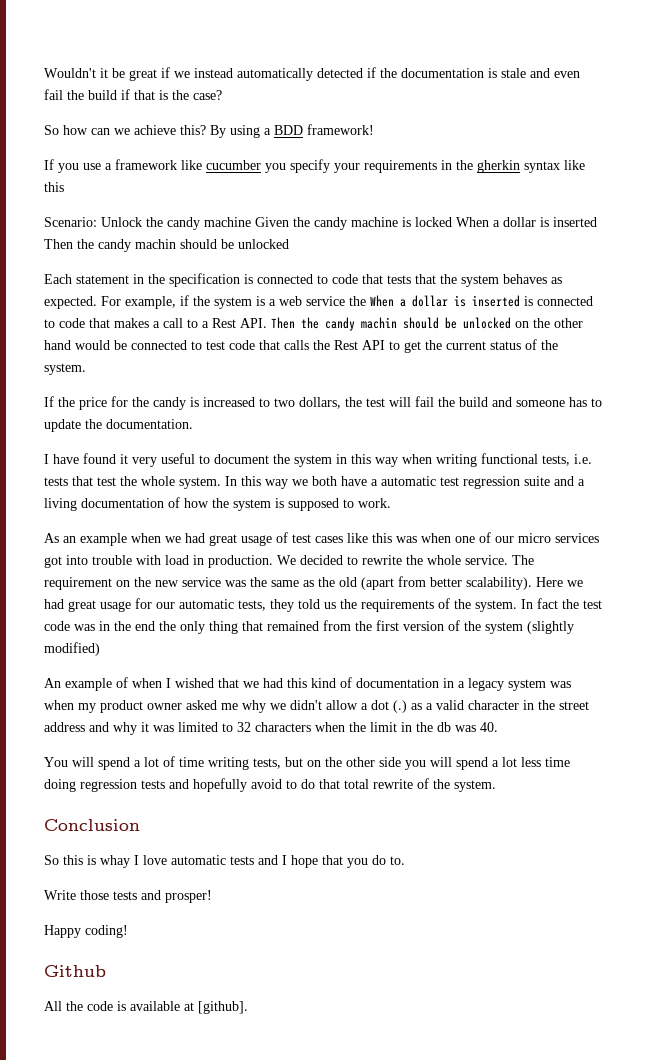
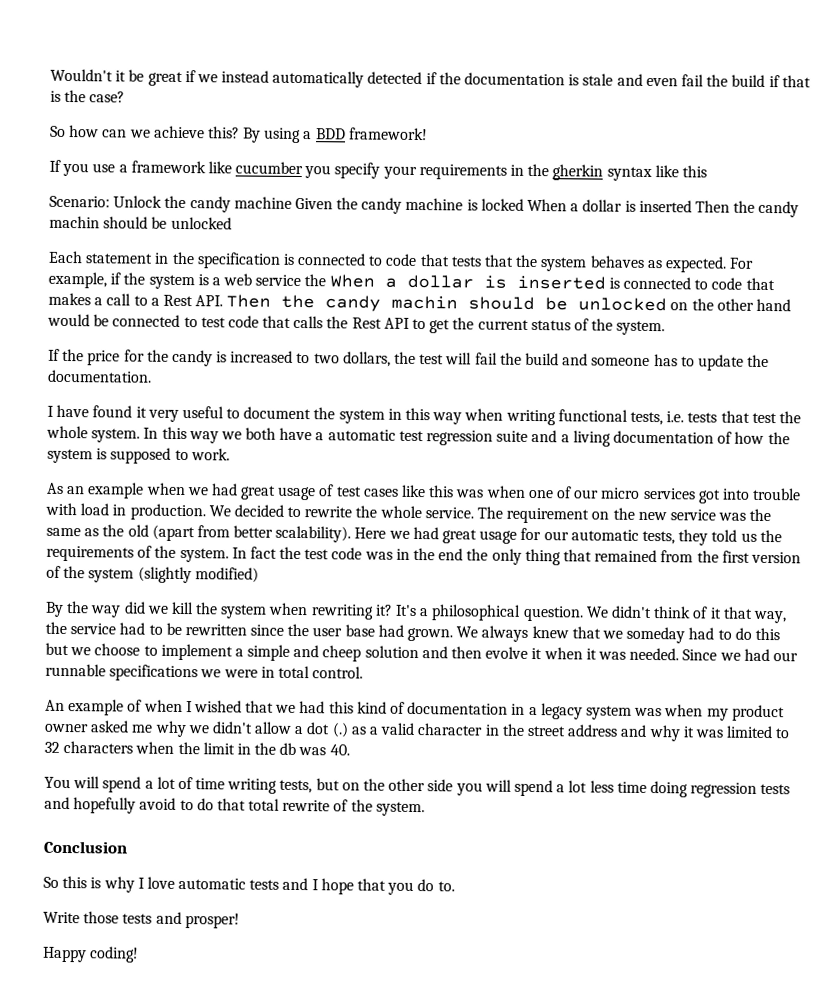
+ By the way did we kill the system when rewriting it? It's a philosophical question. We didn't think of it that way, the service had to be rewritten since the user base had grown. We always knew that we someday had to do this but we choose to implement a simple and cheep solution and then evolve it when it was needed. Since we had our runnable specifications we were in total control.
- So this is whay I love automatic tests and I hope that you do to.
+ So this is why I love automatic tests and I hope that you do to.
- Github
- All the code is available at [github].

